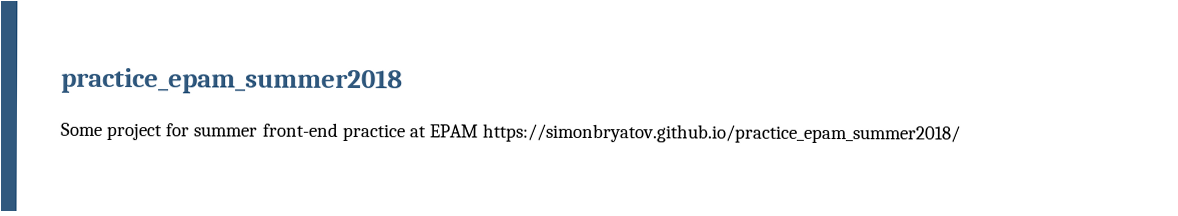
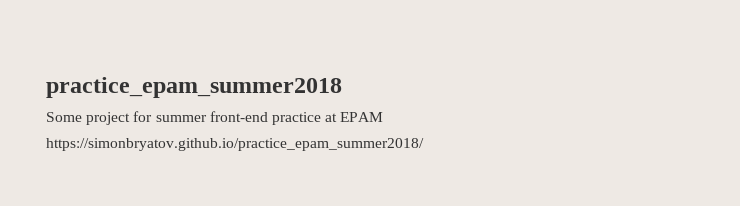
- Some project for summer front-end practice at EPAM https://simonbryatov.github.io/practice_epam_summer2018/
+ Some project for summer front-end practice at EPAM
+ https://simonbryatov.github.io/practice_epam_summer2018/

